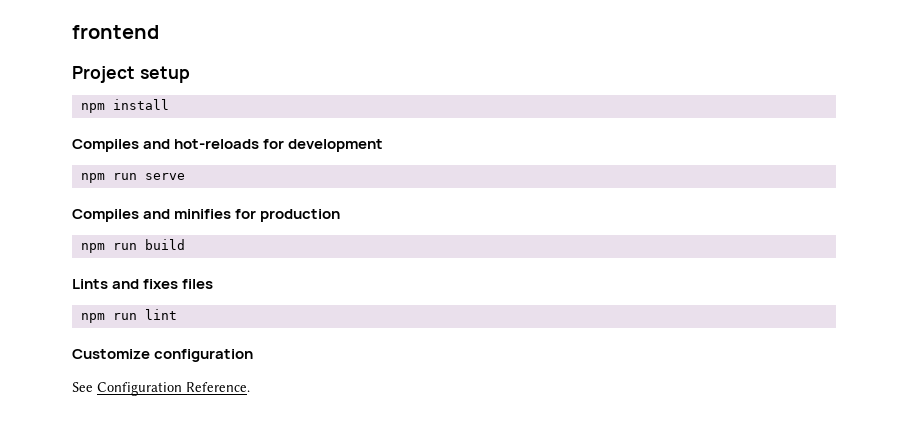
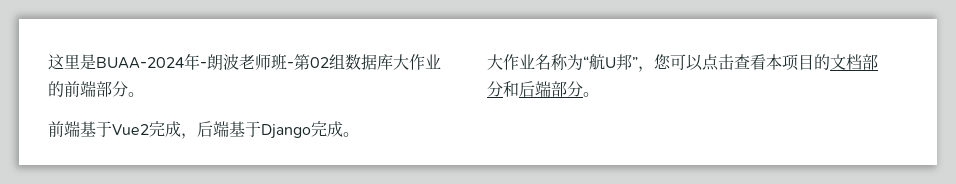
- frontend
- Project setup
- npm install
- Compiles and hot-reloads for development
- npm run serve
- Compiles and minifies for production
- npm run build
- Lints and fixes files
- npm run lint
- Customize configuration
- See Configuration Reference.
+ 这里是BUAA-2024年-朗波老师班-第02组数据库大作业的前端部分。
+ 前端基于Vue2完成，后端基于Django完成。
+ 大作业名称为“航U邦”，您可以点击查看本项目的文档部分和后端部分。

